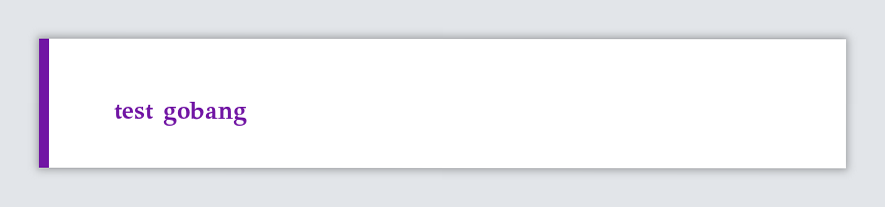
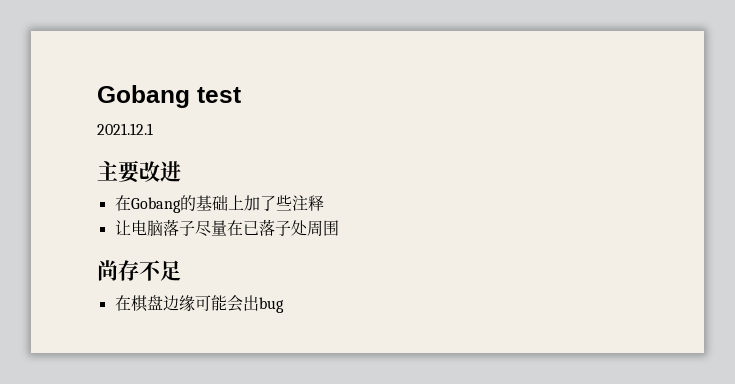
- test gobang
+ Gobang test
+ 2021.12.1
+ 主要改进
+ 在Gobang的基础上加了些注释
+ 让电脑落子尽量在已落子处周围
+ 尚存不足
+ 在棋盘边缘可能会出bug

